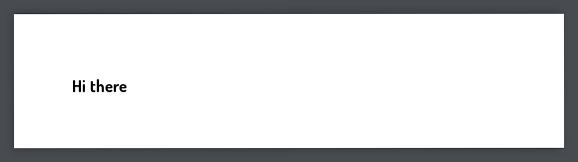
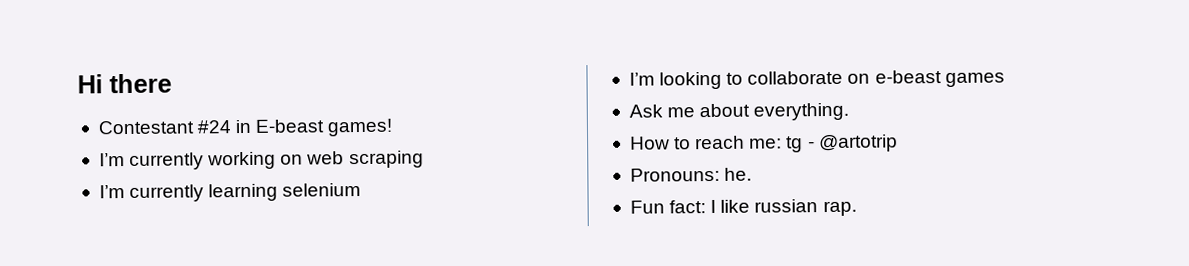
+ Сontestant #24 in E-beast games!
+ I’m currently working on web scraping
+ I’m currently learning selenium
+ I’m looking to collaborate on e-beast games
+ Ask me about everything.
+ How to reach me: tg - @artotrip
+ Pronouns: he.
+ Fun fact: I like russian rap.

